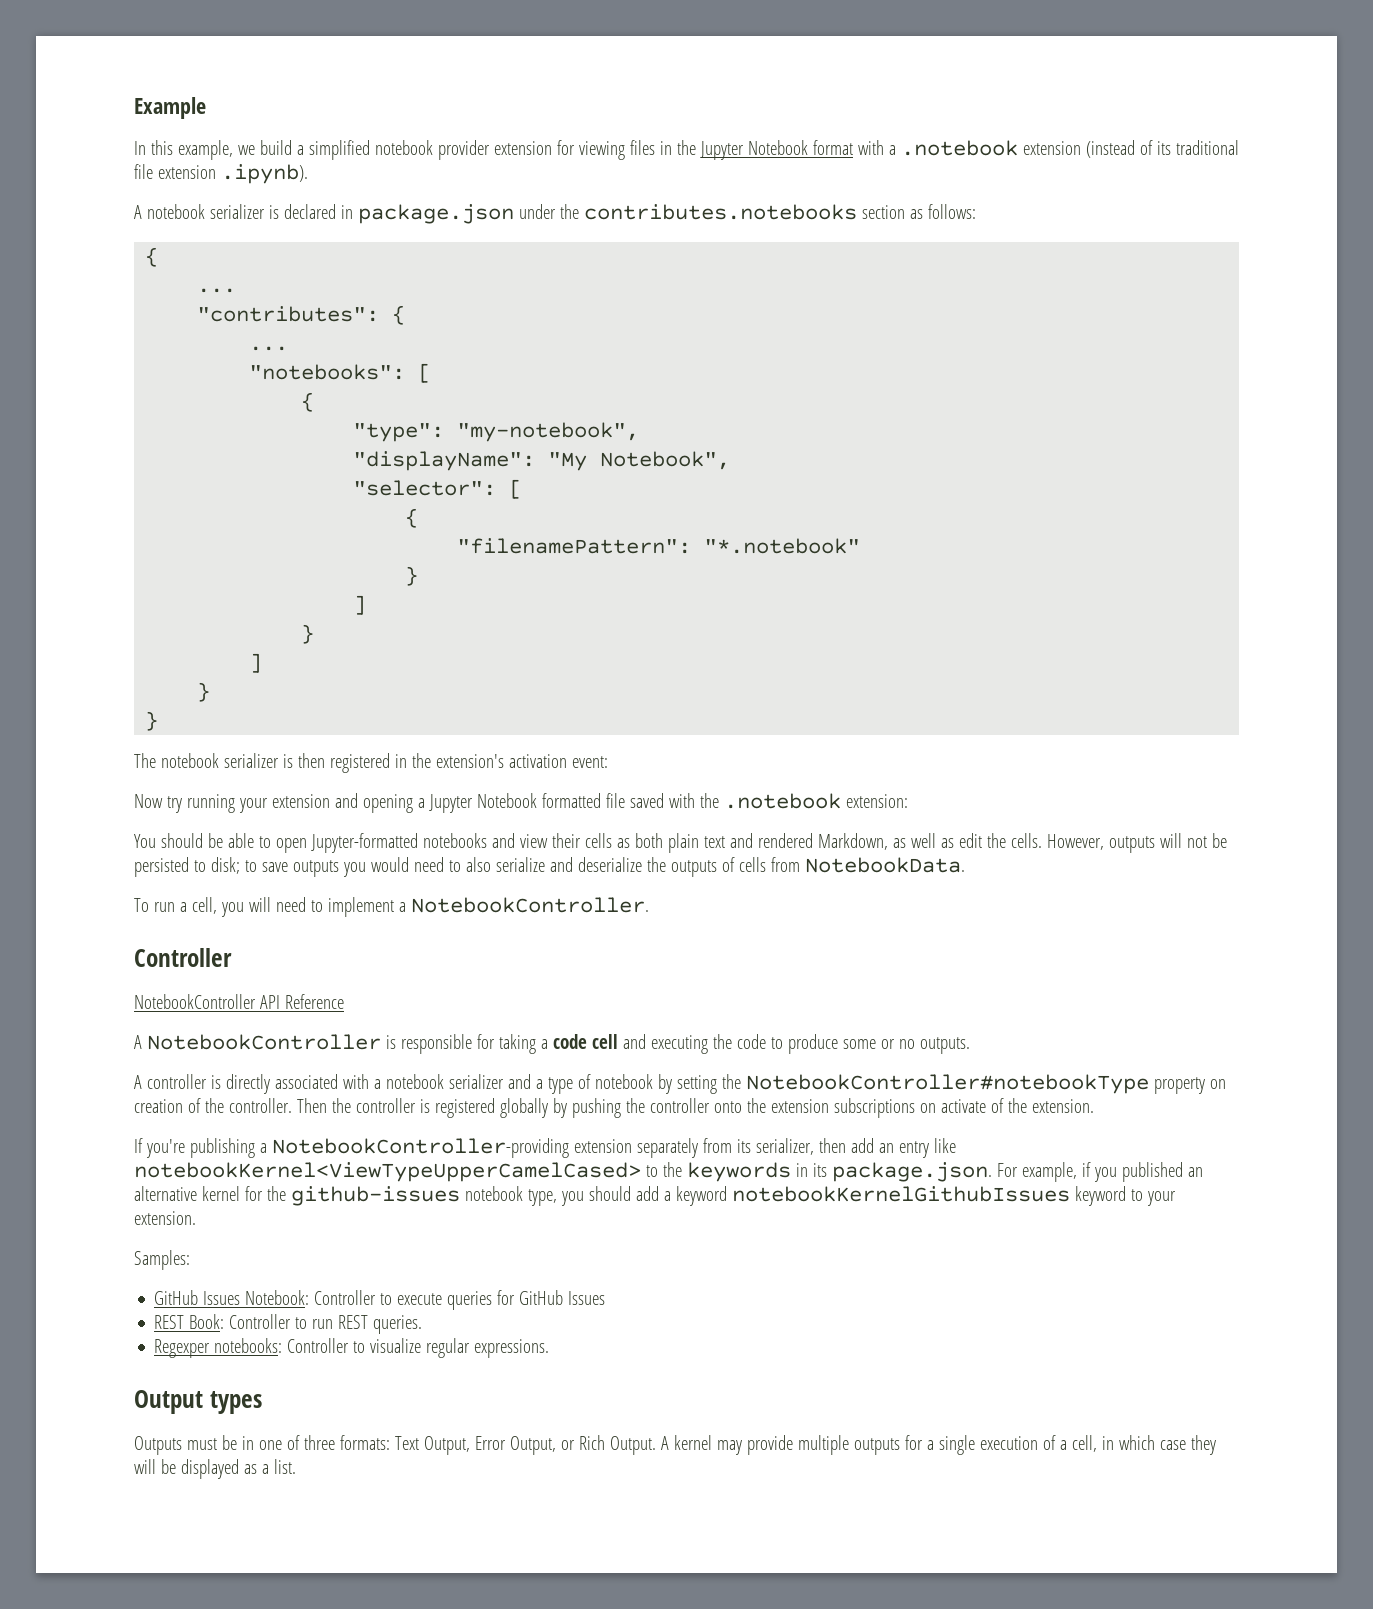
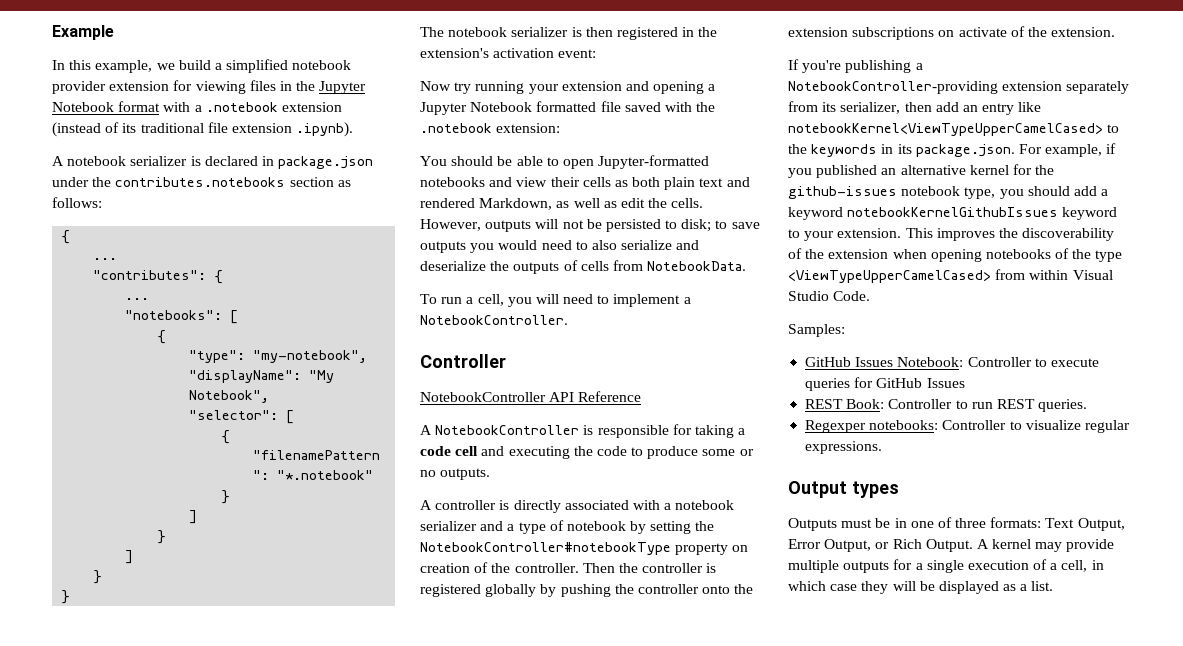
+ This improves the discoverability of the extension when opening notebooks of the type <ViewTypeUpperCamelCased> from within Visual Studio Code.

